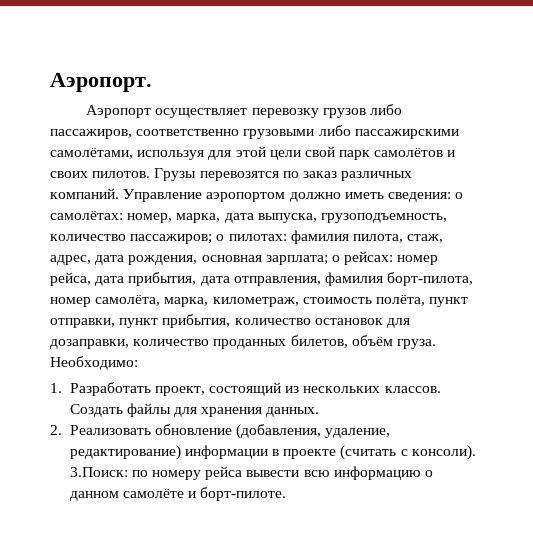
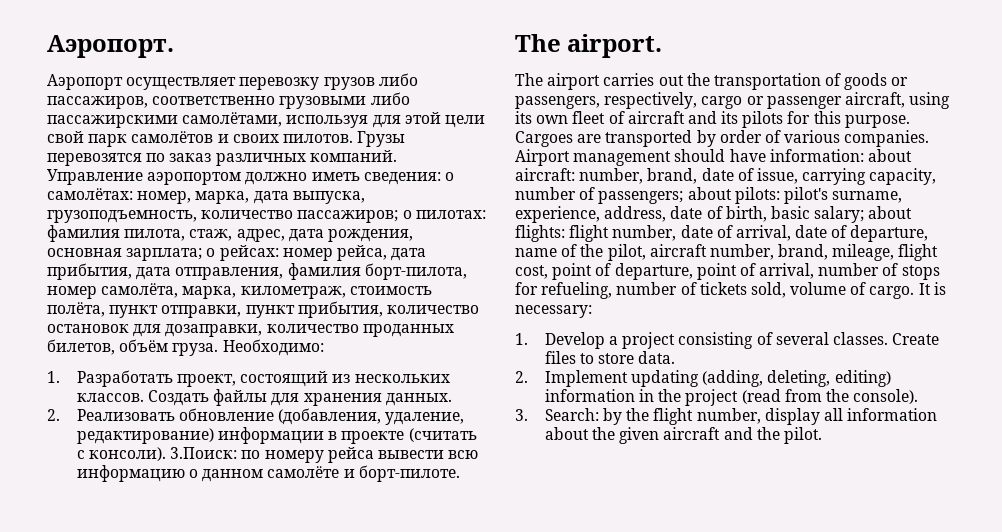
+ The airport.
+ The airport carries out the transportation of goods or passengers, respectively, cargo or passenger aircraft, using its own fleet of aircraft and its pilots for this purpose. Cargoes are transported by order of various companies. Airport management should have information: about aircraft: number, brand, date of issue, carrying capacity, number of passengers; about pilots: pilot's surname, experience, address, date of birth, basic salary; about flights: flight number, date of arrival, date of departure, name of the pilot, aircraft number, brand, mileage, flight cost, point of departure, point of arrival, number of stops for refueling, number of tickets sold, volume of cargo. It is necessary:
+ 1. Develop a project consisting of several classes. Create files to store data.
+ 2. Implement updating (adding, deleting, editing) information in the project (read from the console).
+ 3. Search: by the flight number, display all information about the given aircraft and the pilot.

